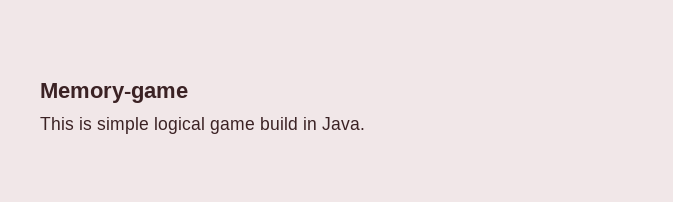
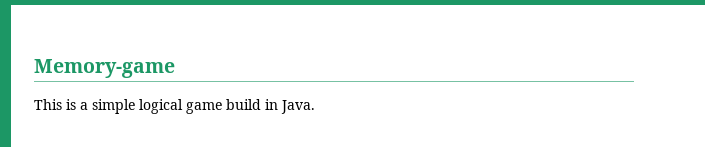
- This is simple logical game build in Java.
+ This is a simple logical game build in Java.

